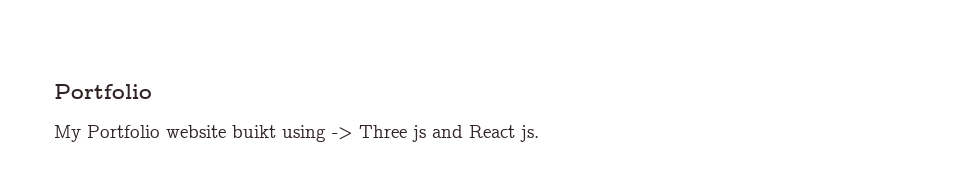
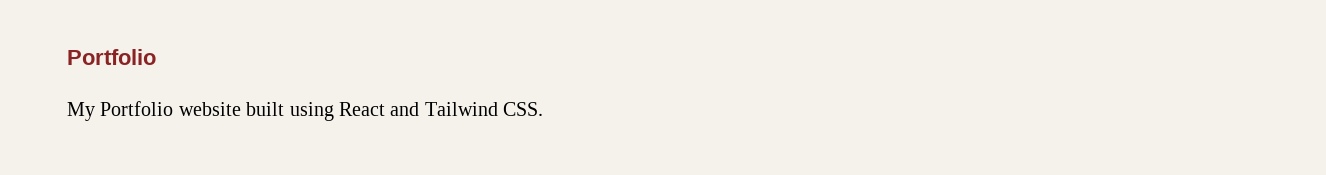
- My Portfolio website buikt using -> Three js and React js.
+ My Portfolio website built using React and Tailwind CSS.

